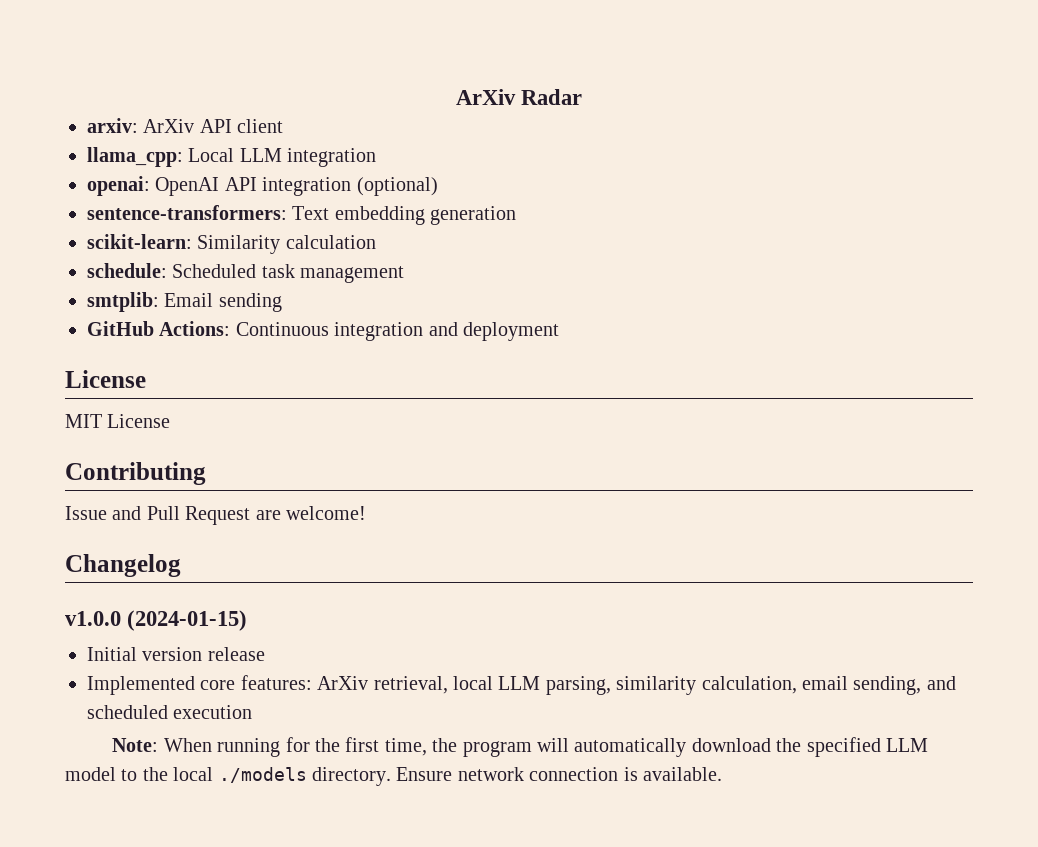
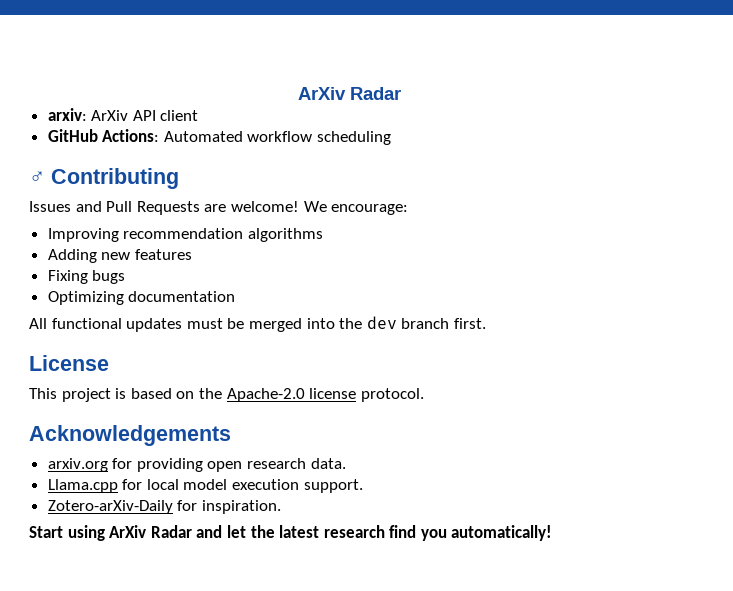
- llama_cpp: Local LLM integration
- openai: OpenAI API integration (optional)
- sentence-transformers: Text embedding generation
- scikit-learn: Similarity calculation
- schedule: Scheduled task management
- smtplib: Email sending
- GitHub Actions: Continuous integration and deployment
+ GitHub Actions: Automated workflow scheduling
+ ♂ Contributing
+ Issues and Pull Requests are welcome! We encourage:
+ Improving recommendation algorithms
+ Adding new features
+ Fixing bugs
+ Optimizing documentation
+ All functional updates must be merged into the dev branch first.
  License
- MIT License
- Contributing
- Issue and Pull Request are welcome!
- Changelog
- v1.0.0 (2024-01-15)
- Initial version release
- Implemented core features: ArXiv retrieval, local LLM parsing, similarity calculation, email sending, and scheduled execution
- Note: When running for the first time, the program will automatically download the specified LLM model to the local ./models directory. Ensure network connection is available.
+ This project is based on the Apache-2.0 license protocol.
+ Acknowledgements
+ arxiv.org for providing open research data.
+ Llama.cpp for local model execution support.
+ Zotero-arXiv-Daily for inspiration.
+ Start using ArXiv Radar and let the latest research find you automatically!

